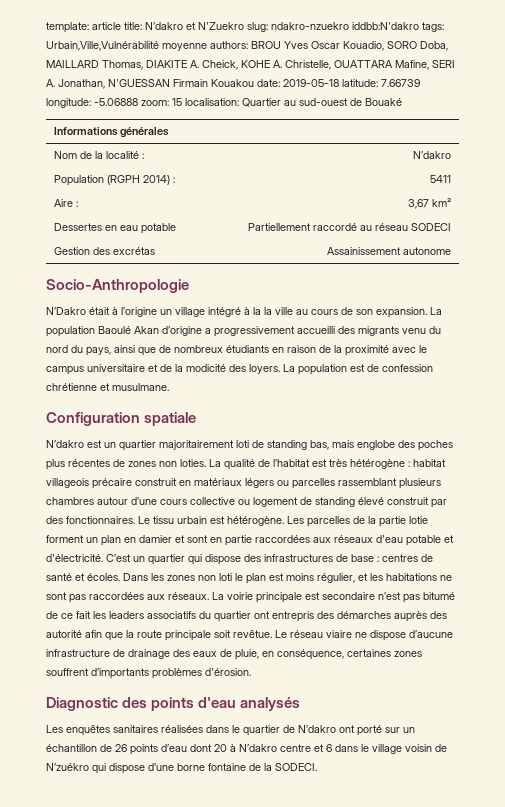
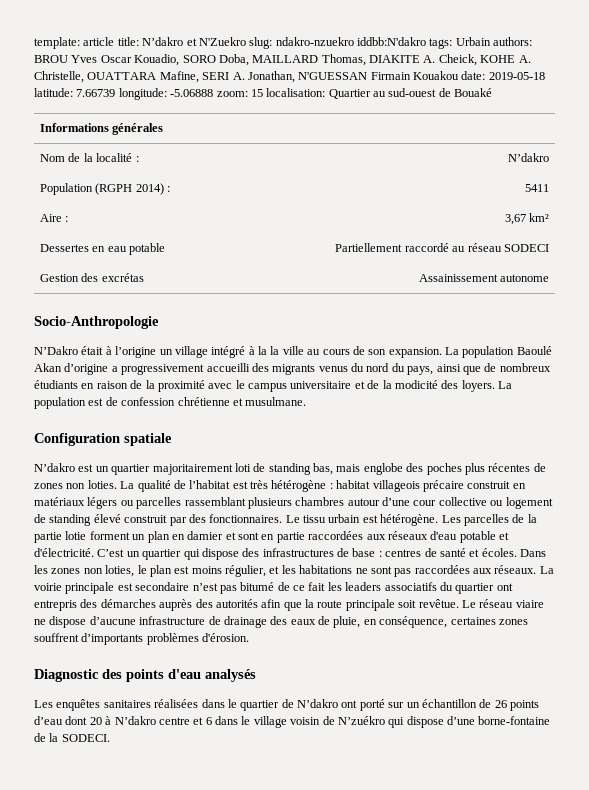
- template: article title: N’dakro et N'Zuekro slug: ndakro-nzuekro iddbb:N'dakro tags: Urbain,Ville,Vulnérabilité moyenne authors: BROU Yves Oscar Kouadio, SORO Doba, MAILLARD Thomas, DIAKITE A. Cheick, KOHE A. Christelle, OUATTARA Mafine, SERI A. Jonathan, N'GUESSAN Firmain Kouakou date: 2019-05-18 latitude: 7.66739 longitude: -5.06888 zoom: 15 localisation: Quartier au sud-ouest de Bouaké
+ template: article title: N’dakro et N'Zuekro slug: ndakro-nzuekro iddbb:N'dakro tags: Urbain authors: BROU Yves Oscar Kouadio, SORO Doba, MAILLARD Thomas, DIAKITE A. Cheick, KOHE A. Christelle, OUATTARA Mafine, SERI A. Jonathan, N'GUESSAN Firmain Kouakou date: 2019-05-18 latitude: 7.66739 longitude: -5.06888 zoom: 15 localisation: Quartier au sud-ouest de Bouaké
- La population Baoulé Akan d’origine a progressivement accueilli des migrants venu du nord du pays, ainsi que de nombreux étudiants en raison de la proximité avec le campus universitaire et de la modicité des loyers.
+ La population Baoulé Akan d’origine a progressivement accueilli des migrants venus du nord du pays, ainsi que de nombreux étudiants en raison de la proximité avec le campus universitaire et de la modicité des loyers.
- La qualité de l’habitat est très hétérogène : habitat villageois précaire construit en matériaux légers ou parcelles rassemblant plusieurs chambres autour d’une cours collective ou logement de standing élevé construit par des fonctionnaires.
+ La qualité de l’habitat est très hétérogène : habitat villageois précaire construit en matériaux légers ou parcelles rassemblant plusieurs chambres autour d’une cour collective ou logement de standing élevé construit par des fonctionnaires.
- Dans les zones non loti le plan est moins régulier, et les habitations ne sont pas raccordées aux réseaux.
+ Dans les zones non loties, le plan est moins régulier, et les habitations ne sont pas raccordées aux réseaux.
- La voirie principale est secondaire n’est pas bitumé de ce fait les leaders associatifs du quartier ont entrepris des démarches auprès des autorité afin que la route principale soit revêtue.
+ La voirie principale est secondaire n’est pas bitumé de ce fait les leaders associatifs du quartier ont entrepris des démarches auprès des autorités afin que la route principale soit revêtue.
- Les enquêtes sanitaires réalisées dans le quartier de N’dakro ont porté sur un échantillon de 26 points d’eau dont 20 à N’dakro centre et 6 dans le village voisin de N’zuékro qui dispose d’une borne fontaine de la SODECI.
+ Les enquêtes sanitaires réalisées dans le quartier de N’dakro ont porté sur un échantillon de 26 points d’eau dont 20 à N’dakro centre et 6 dans le village voisin de N’zuékro qui dispose d’une borne-fontaine de la SODECI.

